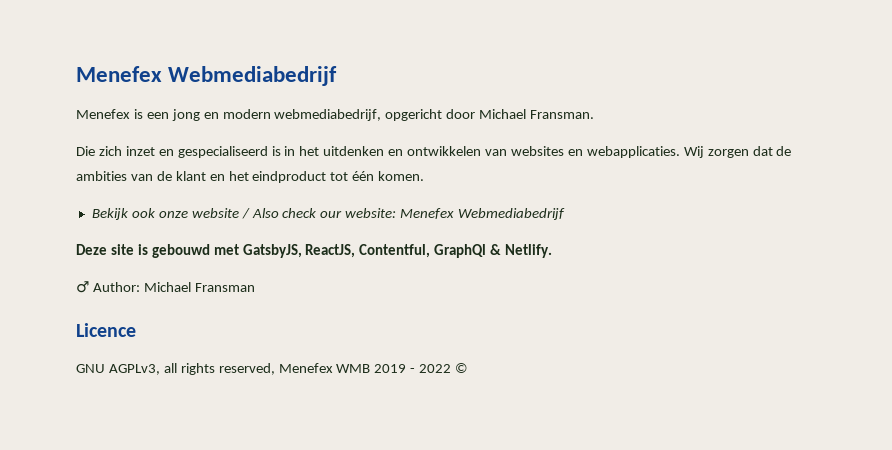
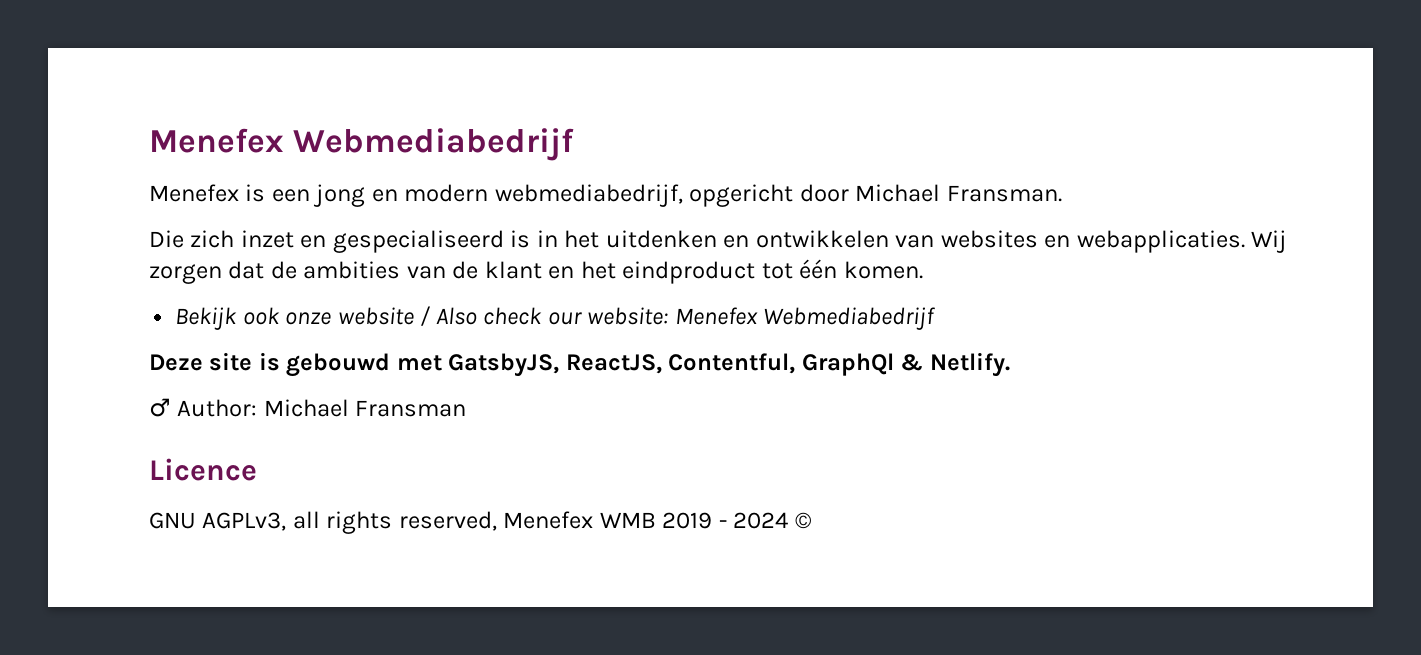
- GNU AGPLv3, all rights reserved, Menefex WMB 2019 - 2022 ©
+ GNU AGPLv3, all rights reserved, Menefex WMB 2019 - 2024 ©

